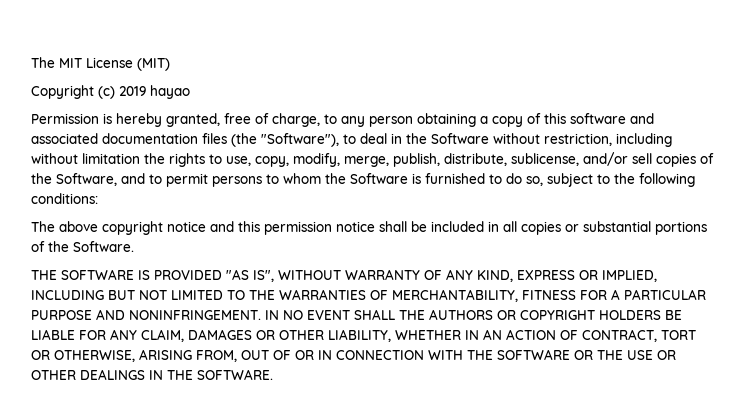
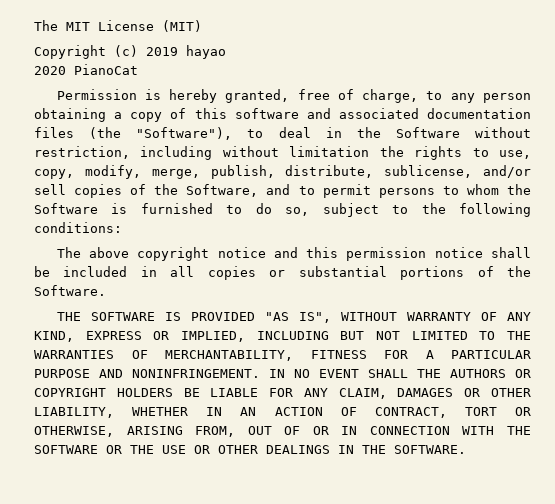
+ 2020 PianoCat

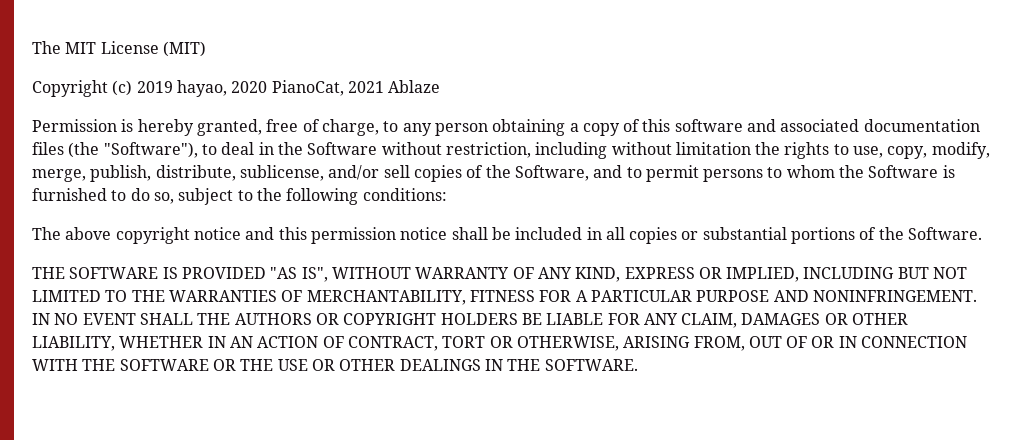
- Copyright (c) 2019 hayao
- 2020 PianoCat
+ Copyright (c) 2019 hayao, 2020 PianoCat, 2021 Ablaze

